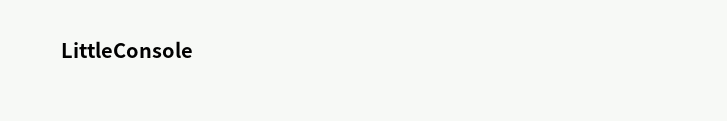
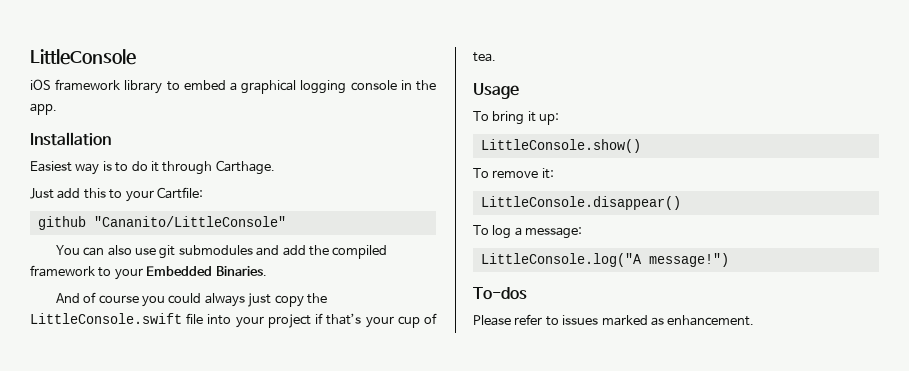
+ iOS framework library to embed a graphical logging console in the app.
+ Installation
+ Easiest way is to do it through Carthage.
+ Just add this to your Cartfile:
+ github "Cananito/LittleConsole"
+ You can also use git submodules and add the compiled framework to your Embedded Binaries.
+ And of course you could always just copy the LittleConsole.swift file into your project if that’s your cup of tea.
+ Usage
+ To bring it up:
+ LittleConsole.show()
+ To remove it:
+ LittleConsole.disappear()
+ To log a message:
+ LittleConsole.log("A message!")
+ To-dos
+ Please refer to issues marked as enhancement.

